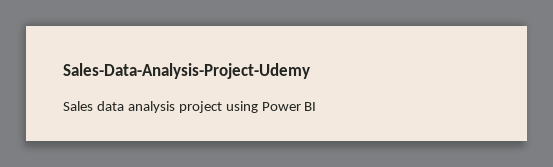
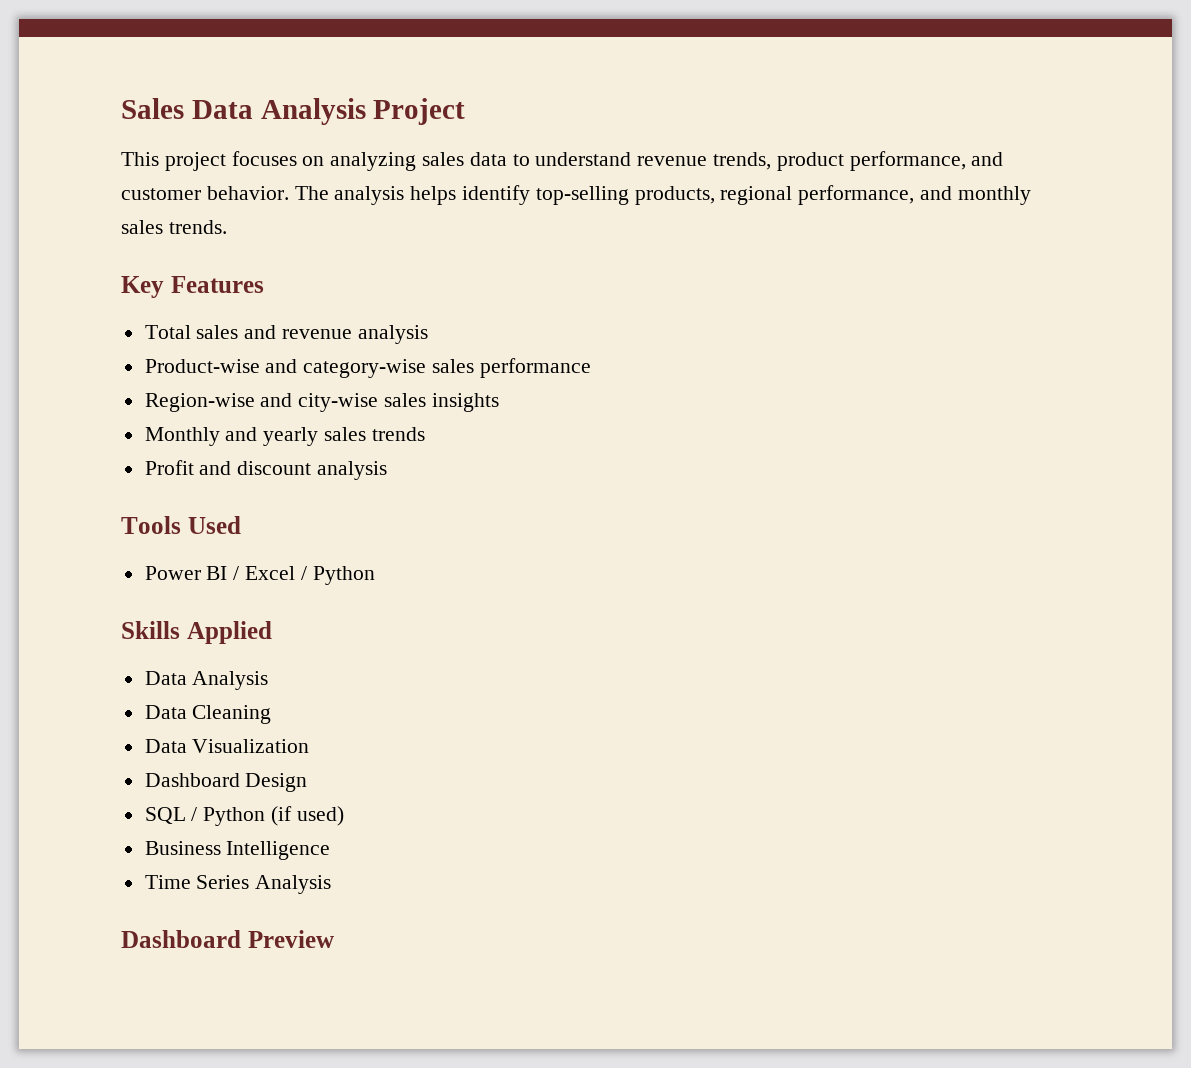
- Sales-Data-Analysis-Project-Udemy
- Sales data analysis project using Power BI
+ Sales Data Analysis Project
+ This project focuses on analyzing sales data to understand revenue trends, product performance, and customer behavior. The analysis helps identify top-selling products, regional performance, and monthly sales trends.
+ Key Features
+ Total sales and revenue analysis
+ Product-wise and category-wise sales performance
+ Region-wise and city-wise sales insights
+ Monthly and yearly sales trends
+ Profit and discount analysis
+ Tools Used
+ Power BI / Excel / Python
+ Skills Applied
+ Data Analysis
+ Data Cleaning
+ Data Visualization
+ Dashboard Design
+ SQL / Python (if used)
+ Business Intelligence
+ Time Series Analysis
+ Dashboard Preview

